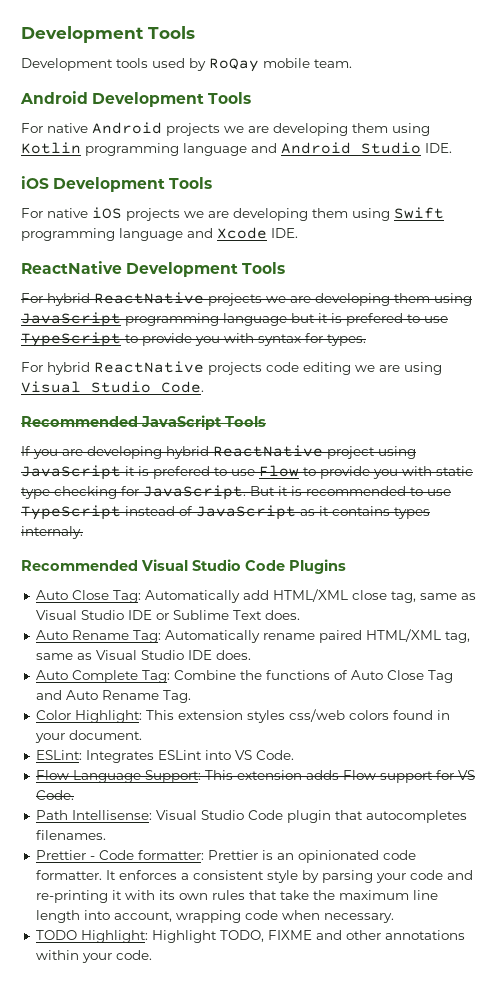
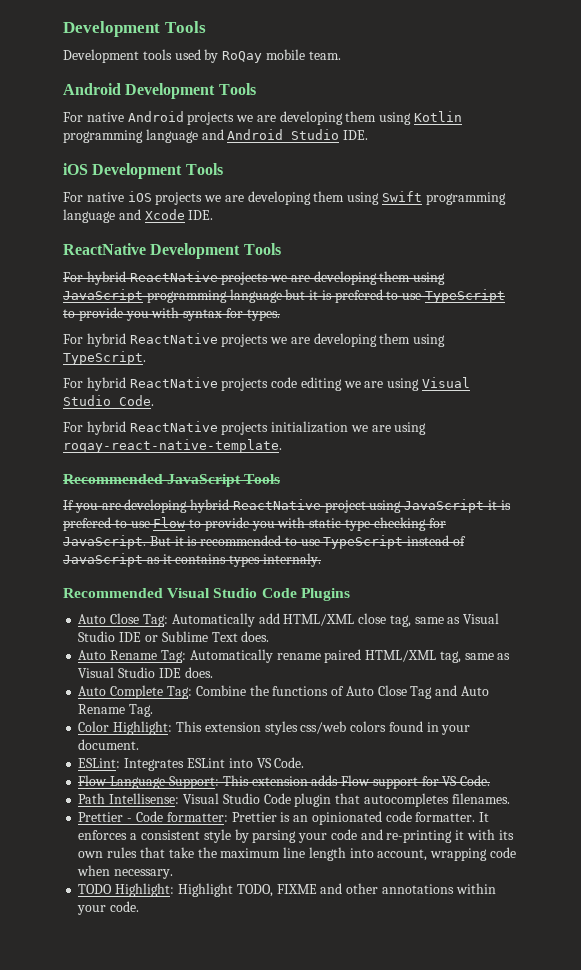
+ For hybrid ReactNative projects we are developing them using TypeScript.
+ For hybrid ReactNative projects initialization we are using roqay-react-native-template.

